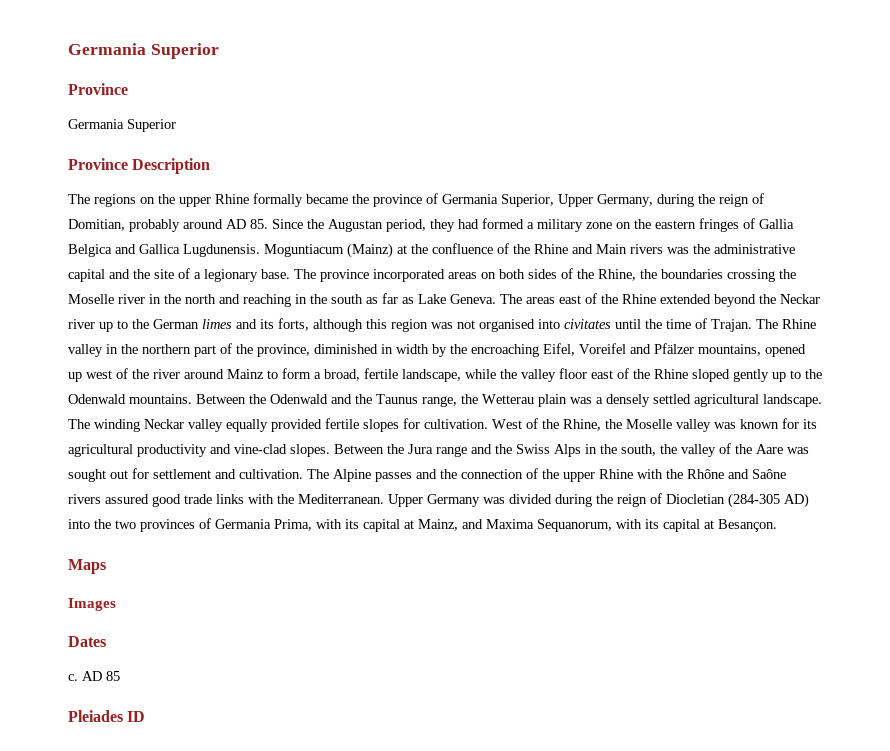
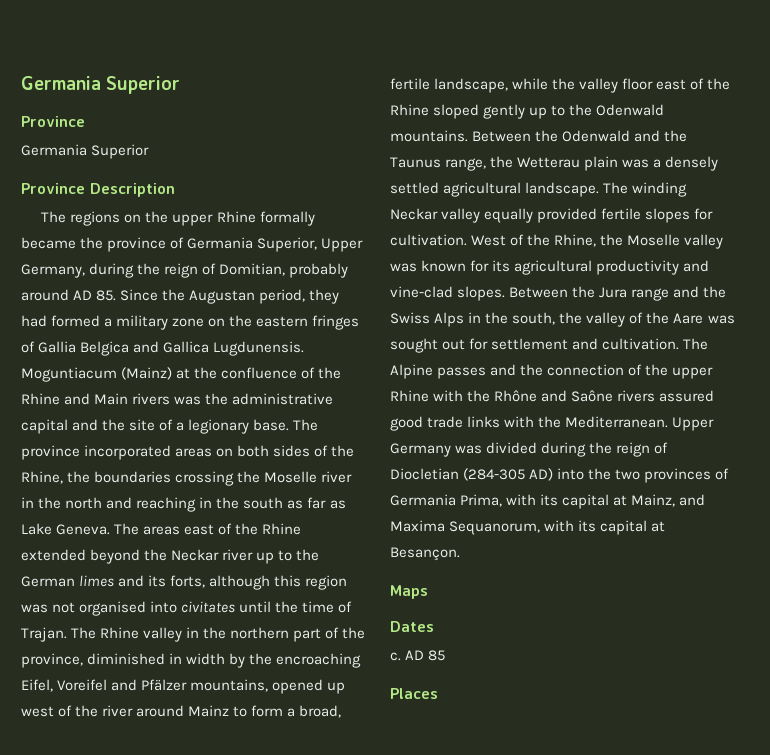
- Images
- Pleiades ID
+ Places

